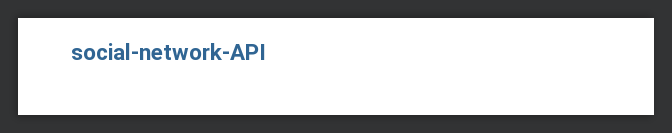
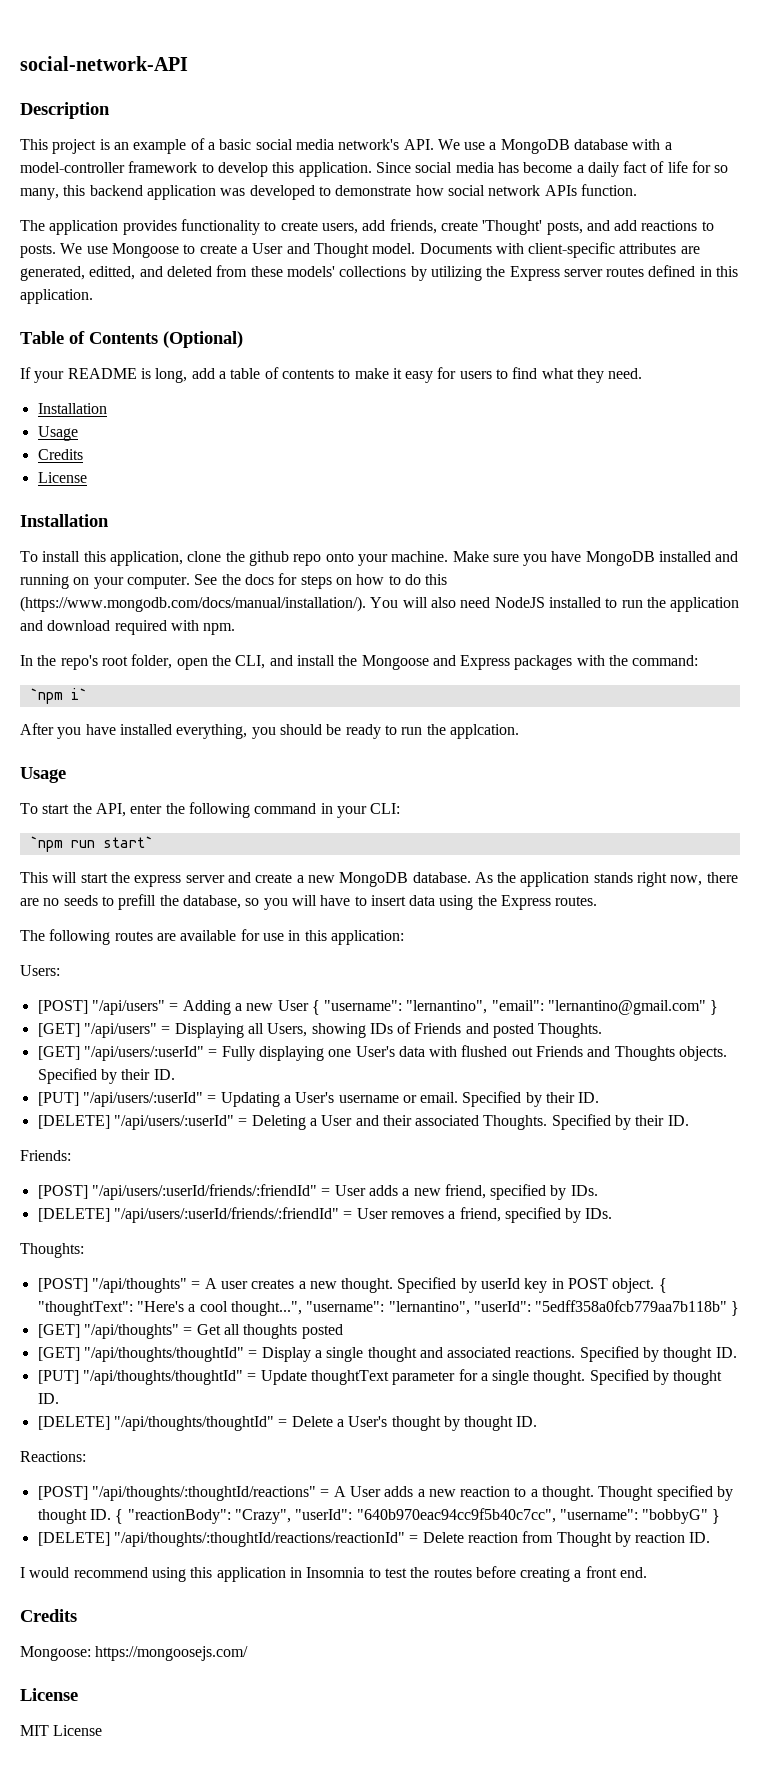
+ Description
+ This project is an example of a basic social media network's API. We use a MongoDB database with a model-controller framework to develop this application. Since social media has become a daily fact of life for so many, this backend application was developed to demonstrate how social network APIs function.
+ The application provides functionality to create users, add friends, create 'Thought' posts, and add reactions to posts. We use Mongoose to create a User and Thought model. Documents with client-specific attributes are generated, editted, and deleted from these models' collections by utilizing the Express server routes defined in this application.
+ Table of Contents (Optional)
+ If your README is long, add a table of contents to make it easy for users to find what they need.
+ Installation
+ Usage
+ Credits
+ License
+ Installation
+ To install this application, clone the github repo onto your machine. Make sure you have MongoDB installed and running on your computer. See the docs for steps on how to do this (https://www.mongodb.com/docs/manual/installation/). You will also need NodeJS installed to run the application and download required with npm.
+ In the repo's root folder, open the CLI, and install the Mongoose and Express packages with the command:
+ `npm i`
+ After you have installed everything, you should be ready to run the applcation.
+ Usage
+ To start the API, enter the following command in your CLI:
+ `npm run start`
+ This will start the express server and create a new MongoDB database. As the application stands right now, there are no seeds to prefill the database, so you will have to insert data using the Express routes.
+ The following routes are available for use in this application:
+ Users:
+ [POST] "/api/users" = Adding a new User { "username": "lernantino", "email": "lernantino@gmail.com" }
+ [GET] "/api/users" = Displaying all Users, showing IDs of Friends and posted Thoughts.
+ [GET] "/api/users/:userId" = Fully displaying one User's data with flushed out Friends and Thoughts objects. Specified by their ID.
+ [PUT] "/api/users/:userId" = Updating a User's username or email. Specified by their ID.
+ [DELETE] "/api/users/:userId" = Deleting a User and their associated Thoughts. Specified by their ID.
+ Friends:
+ [POST] "/api/users/:userId/friends/:friendId" = User adds a new friend, specified by IDs.
+ [DELETE] "/api/users/:userId/friends/:friendId" = User removes a friend, specified by IDs.
+ Thoughts:
+ [POST] "/api/thoughts" = A user creates a new thought. Specified by userId key in POST object. { "thoughtText": "Here's a cool thought...", "username": "lernantino", "userId": "5edff358a0fcb779aa7b118b" }
+ [GET] "/api/thoughts" = Get all thoughts posted
+ [GET] "/api/thoughts/thoughtId" = Display a single thought and associated reactions. Specified by thought ID.
+ [PUT] "/api/thoughts/thoughtId" = Update thoughtText parameter for a single thought. Specified by thought ID.
+ [DELETE] "/api/thoughts/thoughtId" = Delete a User's thought by thought ID.
+ Reactions:
+ [POST] "/api/thoughts/:thoughtId/reactions" = A User adds a new reaction to a thought. Thought specified by thought ID. { "reactionBody": "Crazy", "userId": "640b970eac94cc9f5b40c7cc", "username": "bobbyG" }
+ [DELETE] "/api/thoughts/:thoughtId/reactions/reactionId" = Delete reaction from Thought by reaction ID.
+ I would recommend using this application in Insomnia to test the routes before creating a front end.
+ Credits
+ Mongoose: https://mongoosejs.com/
+ License
+ MIT License

